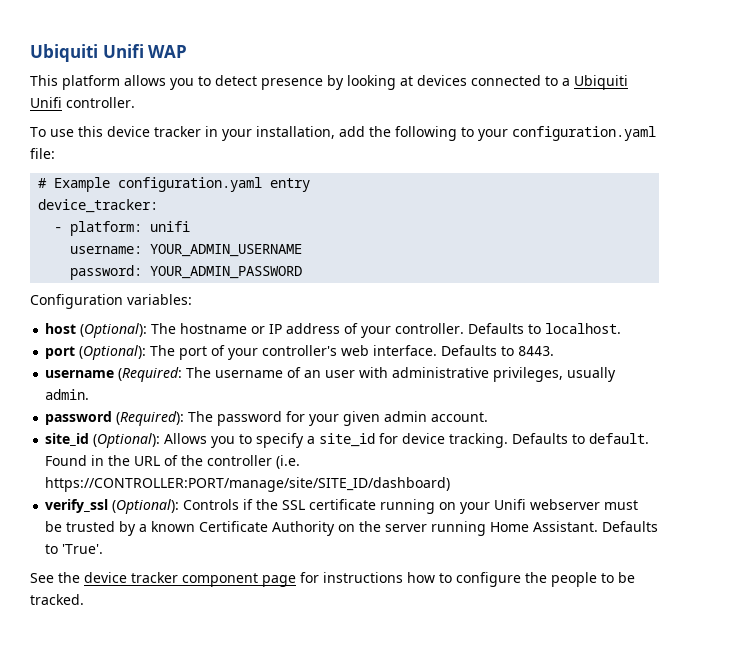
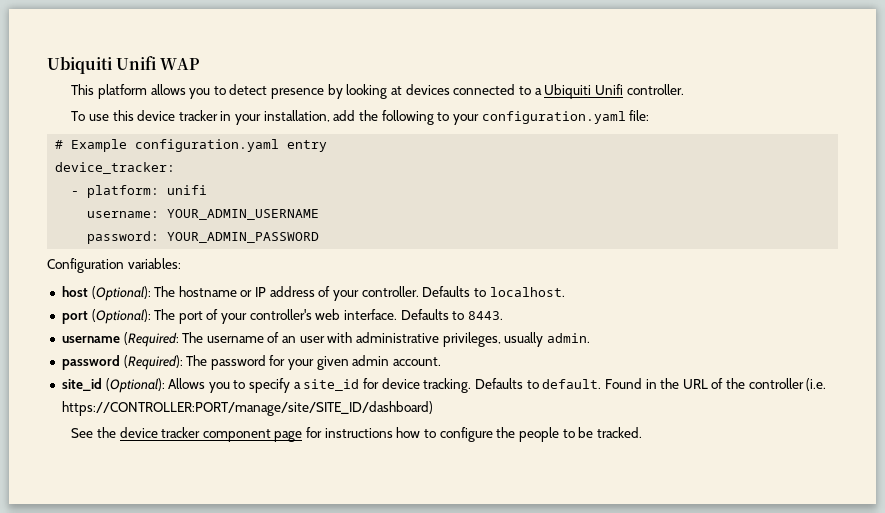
- verify_ssl (Optional): Controls if the SSL certificate running on your Unifi webserver must be trusted by a known Certificate Authority on the server running Home Assistant. Defaults to 'True'.

